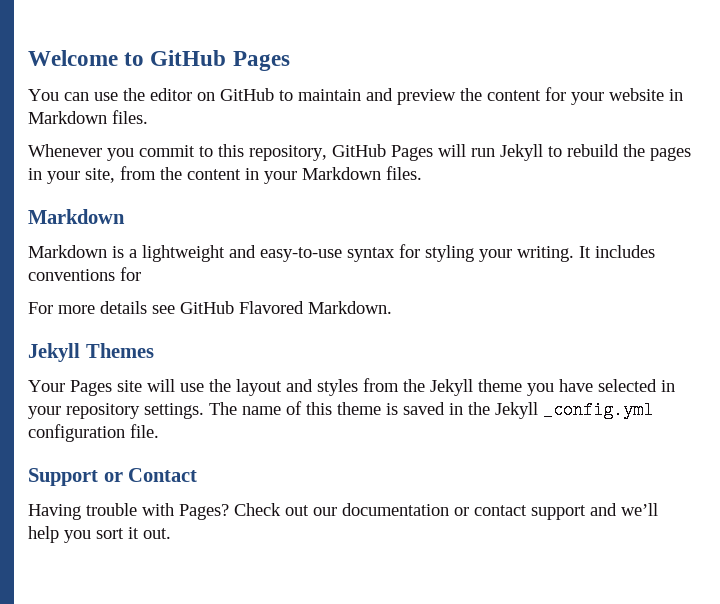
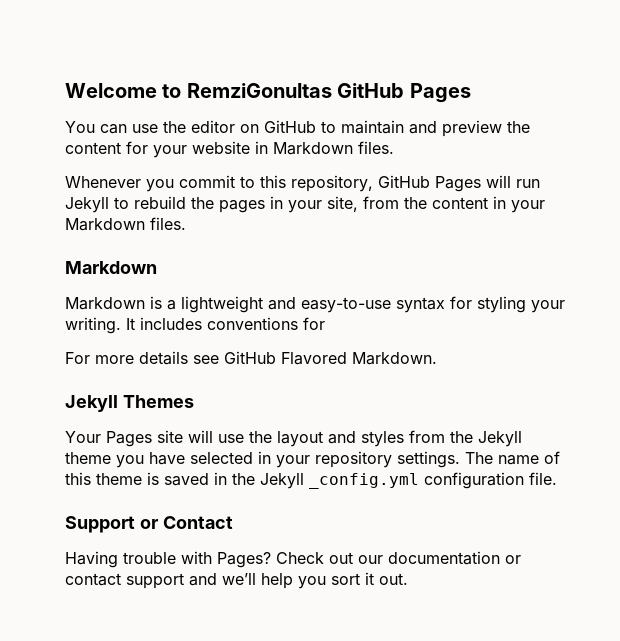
- Welcome to GitHub Pages
+ Welcome to RemziGonultas GitHub Pages

